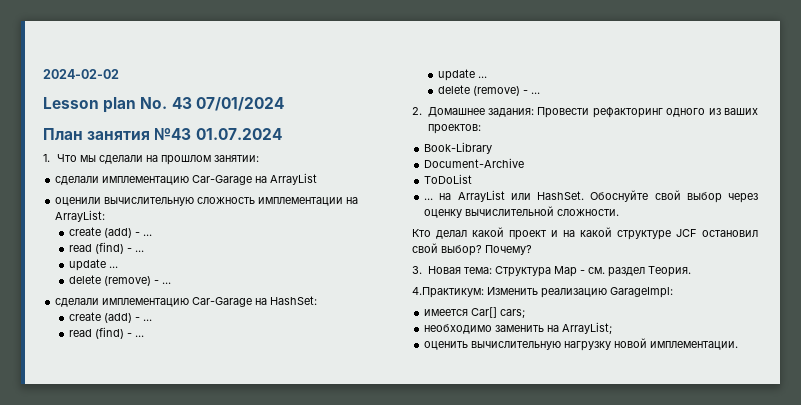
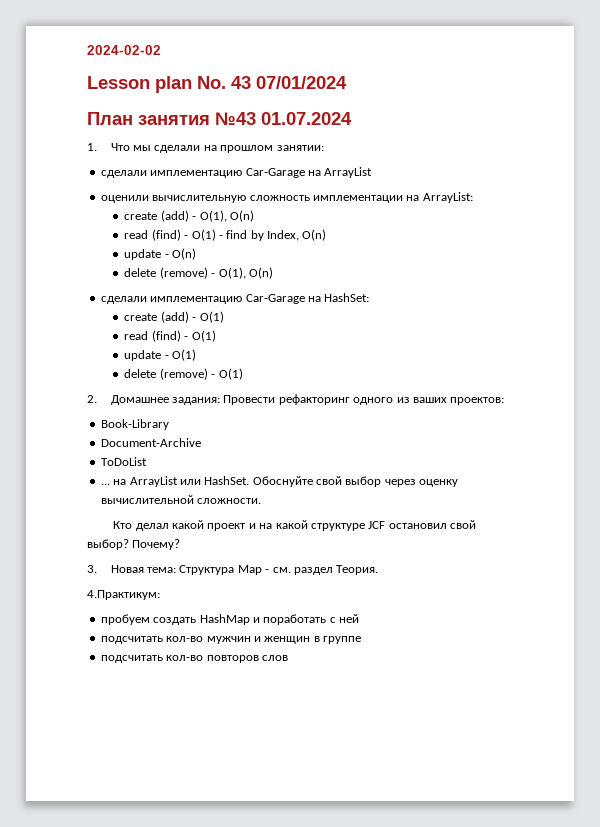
  оценили вычислительную сложность имплементации на ArrayList:
- create (add) - ...
- read (find) - ...
- update ...
- delete (remove) - ...
+ create (add) - O(1), O(n)
+ read (find) - O(1) - find by Index, O(n)
+ update - O(n)
+ delete (remove) - O(1), O(n)
  сделали имплементацию Car-Garage на HashSet:
- create (add) - ...
- read (find) - ...
- update ...
- delete (remove) - ...
+ create (add) - O(1)
+ read (find) - O(1)
+ update - O(1)
+ delete (remove) - O(1)
- 4.Практикум: Изменить реализацию GarageImpl:
- имеется Car[] cars;
- необходимо заменить на ArrayList;
- оценить вычислительную нагрузку новой имплементации.
+ 4.Практикум:
+ пробуем создать HashMap и поработать с ней
+ подсчитать кол-во мужчин и женщин в группе
+ подсчитать кол-во повторов слов

